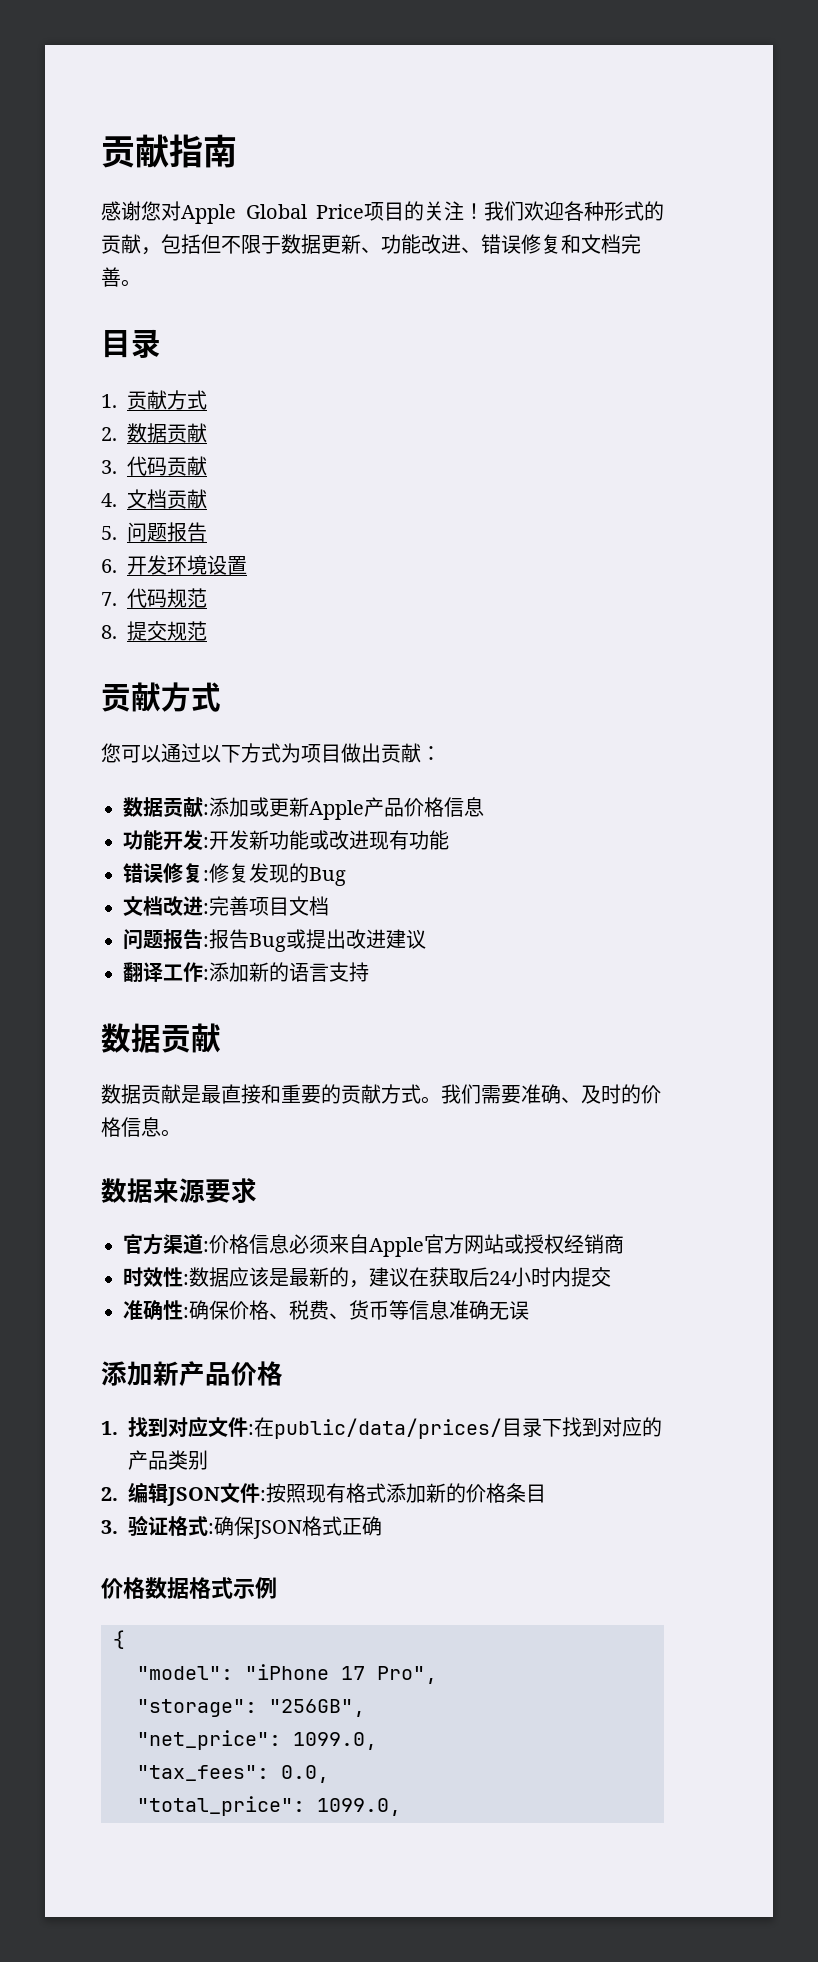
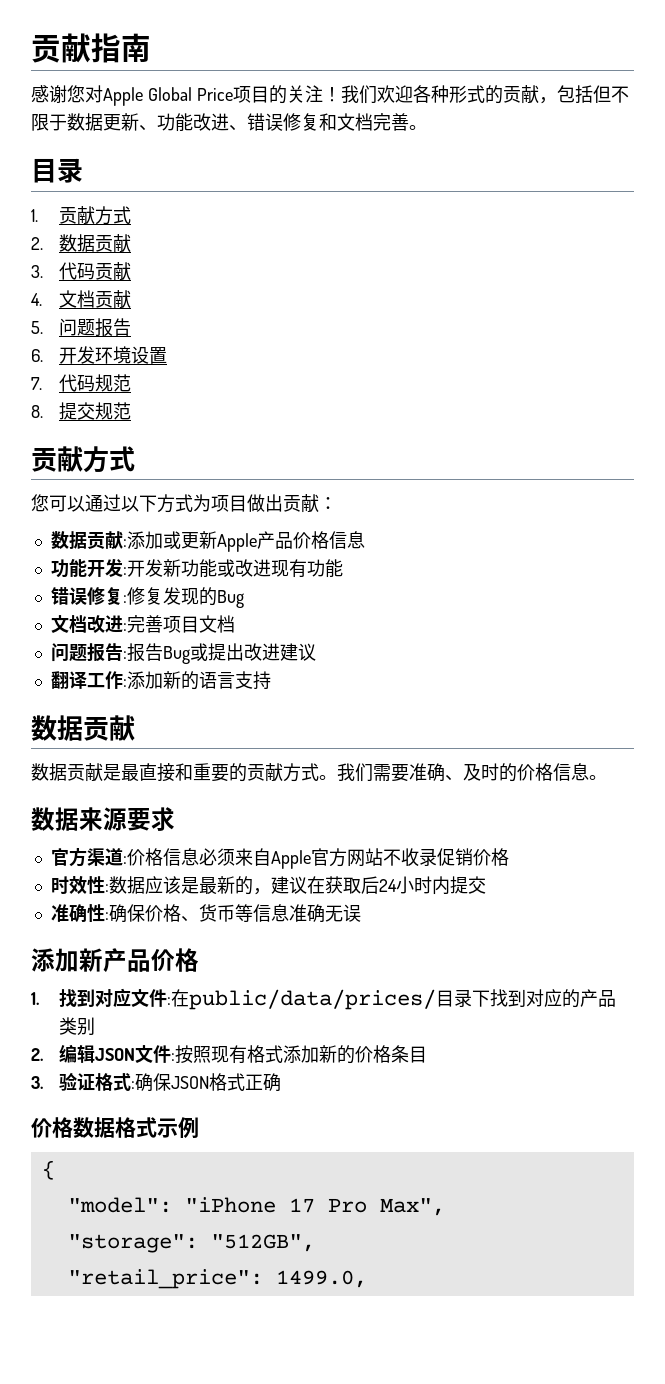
- 官方渠道:价格信息必须来自Apple官方网站或授权经销商
+ 官方渠道:价格信息必须来自Apple官方网站不收录促销价格
- 准确性:确保价格、税费、货币等信息准确无误
+ 准确性:确保价格、货币等信息准确无误
- "model": "iPhone 17 Pro",
+ "model": "iPhone 17 Pro Max",
- "storage": "256GB",
- "net_price": 1099.0,
- "tax_fees": 0.0,
- "total_price": 1099.0,
+ "storage": "512GB",
+ "retail_price": 1499.0,

